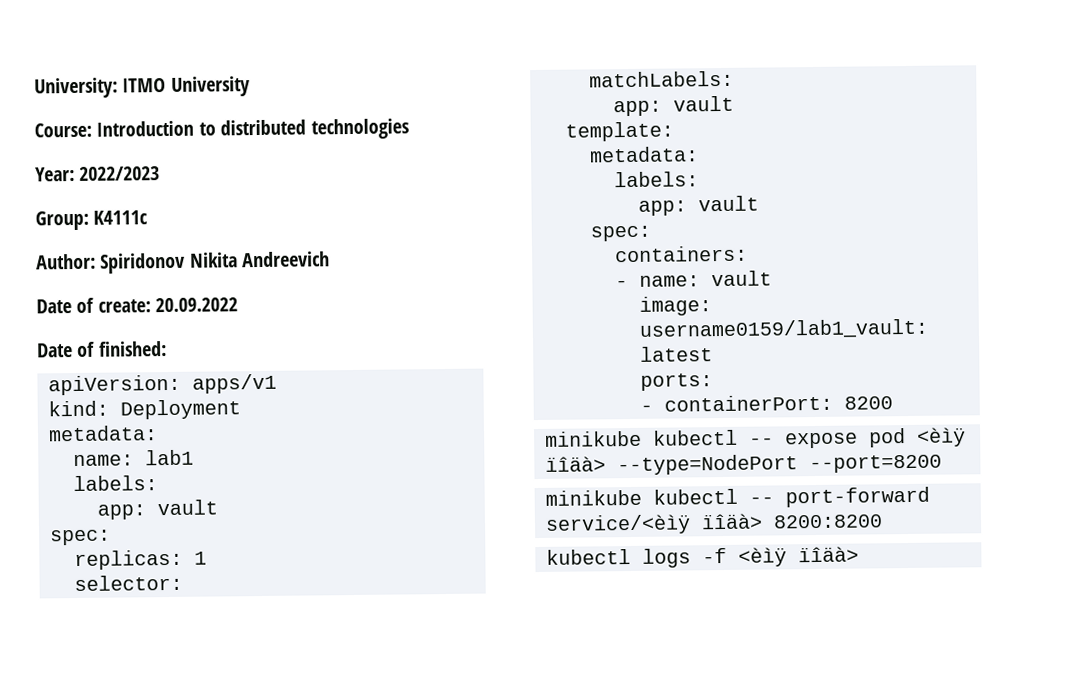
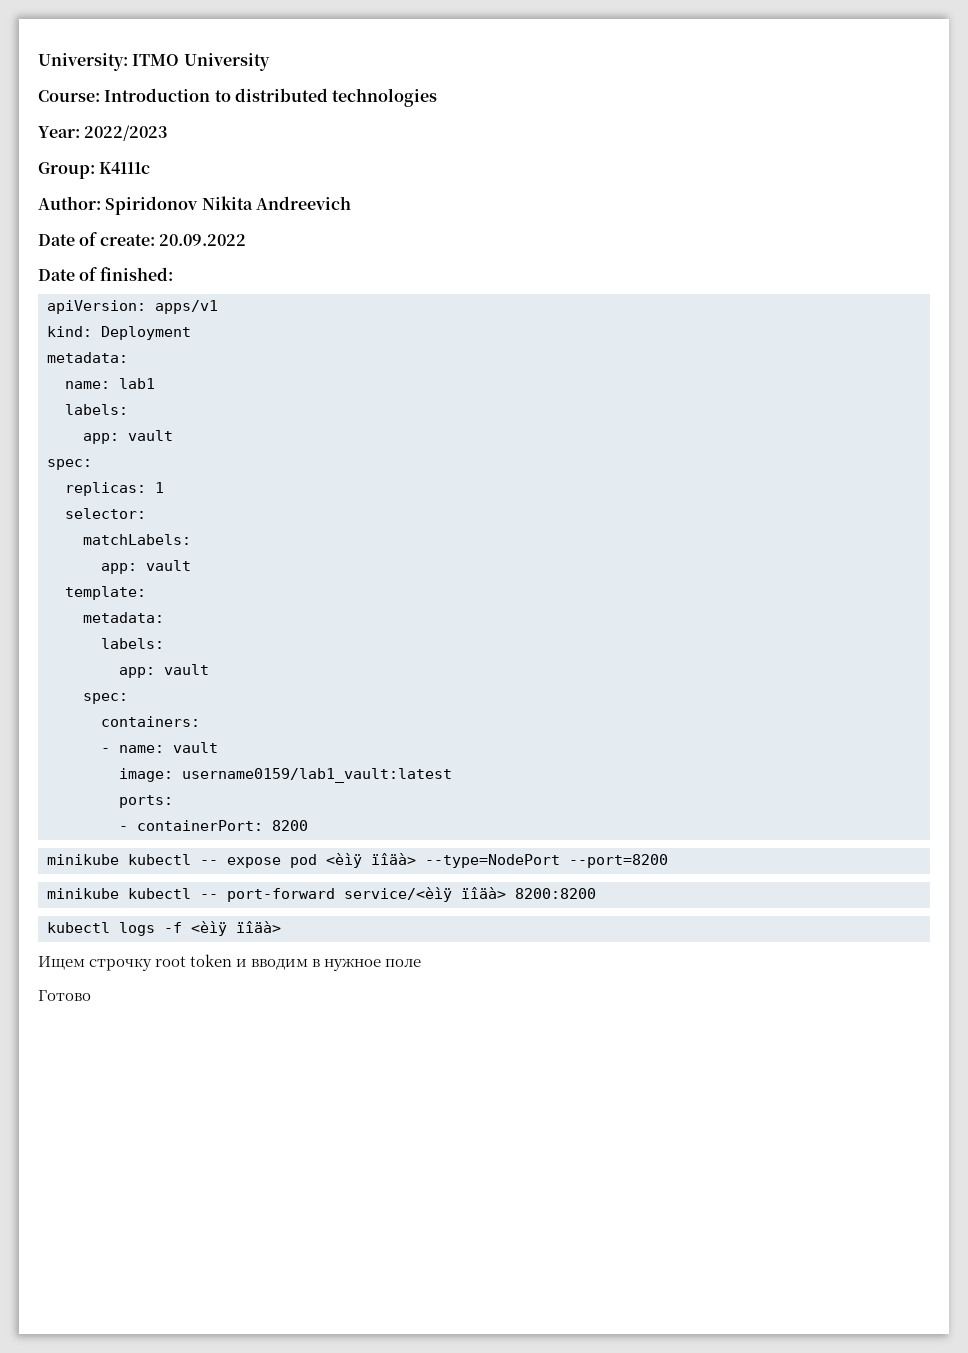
+ Ищем строчку root token и вводим в нужное поле
+ Готово

